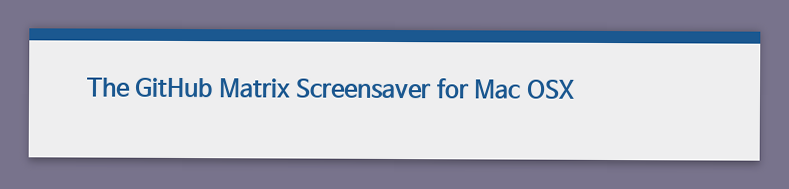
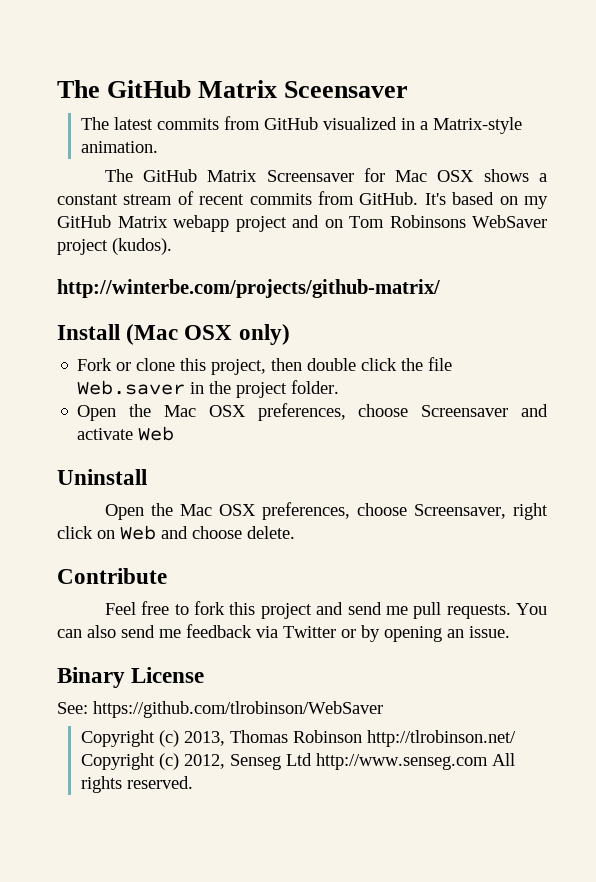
- The GitHub Matrix Screensaver for Mac OSX
+ The GitHub Matrix Sceensaver
+ The latest commits from GitHub visualized in a Matrix-style animation.
+ The GitHub Matrix Screensaver for Mac OSX shows a constant stream of recent commits from GitHub. It's based on my GitHub Matrix webapp project and on Tom Robinsons WebSaver project (kudos).
+ http://winterbe.com/projects/github-matrix/
+ Install (Mac OSX only)
+ Fork or clone this project, then double click the file Web.saver in the project folder.
+ Open the Mac OSX preferences, choose Screensaver and activate Web
+ Uninstall
+ Open the Mac OSX preferences, choose Screensaver, right click on Web and choose delete.
+ Contribute
+ Feel free to fork this project and send me pull requests. You can also send me feedback via Twitter or by opening an issue.
+ Binary License
+ See: https://github.com/tlrobinson/WebSaver
+ Copyright (c) 2013, Thomas Robinson http://tlrobinson.net/ Copyright (c) 2012, Senseg Ltd http://www.senseg.com All rights reserved.

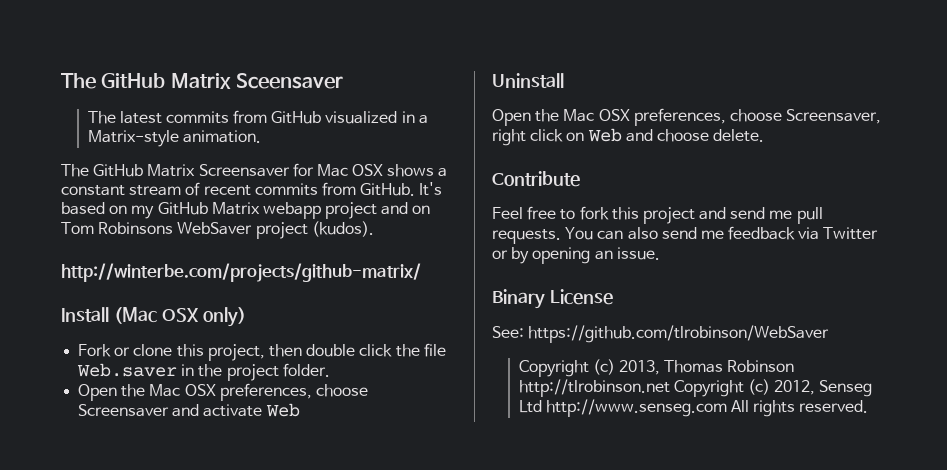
- Copyright (c) 2013, Thomas Robinson http://tlrobinson.net/ Copyright (c) 2012, Senseg Ltd http://www.senseg.com All rights reserved.
+ Copyright (c) 2013, Thomas Robinson http://tlrobinson.net Copyright (c) 2012, Senseg Ltd http://www.senseg.com All rights reserved.

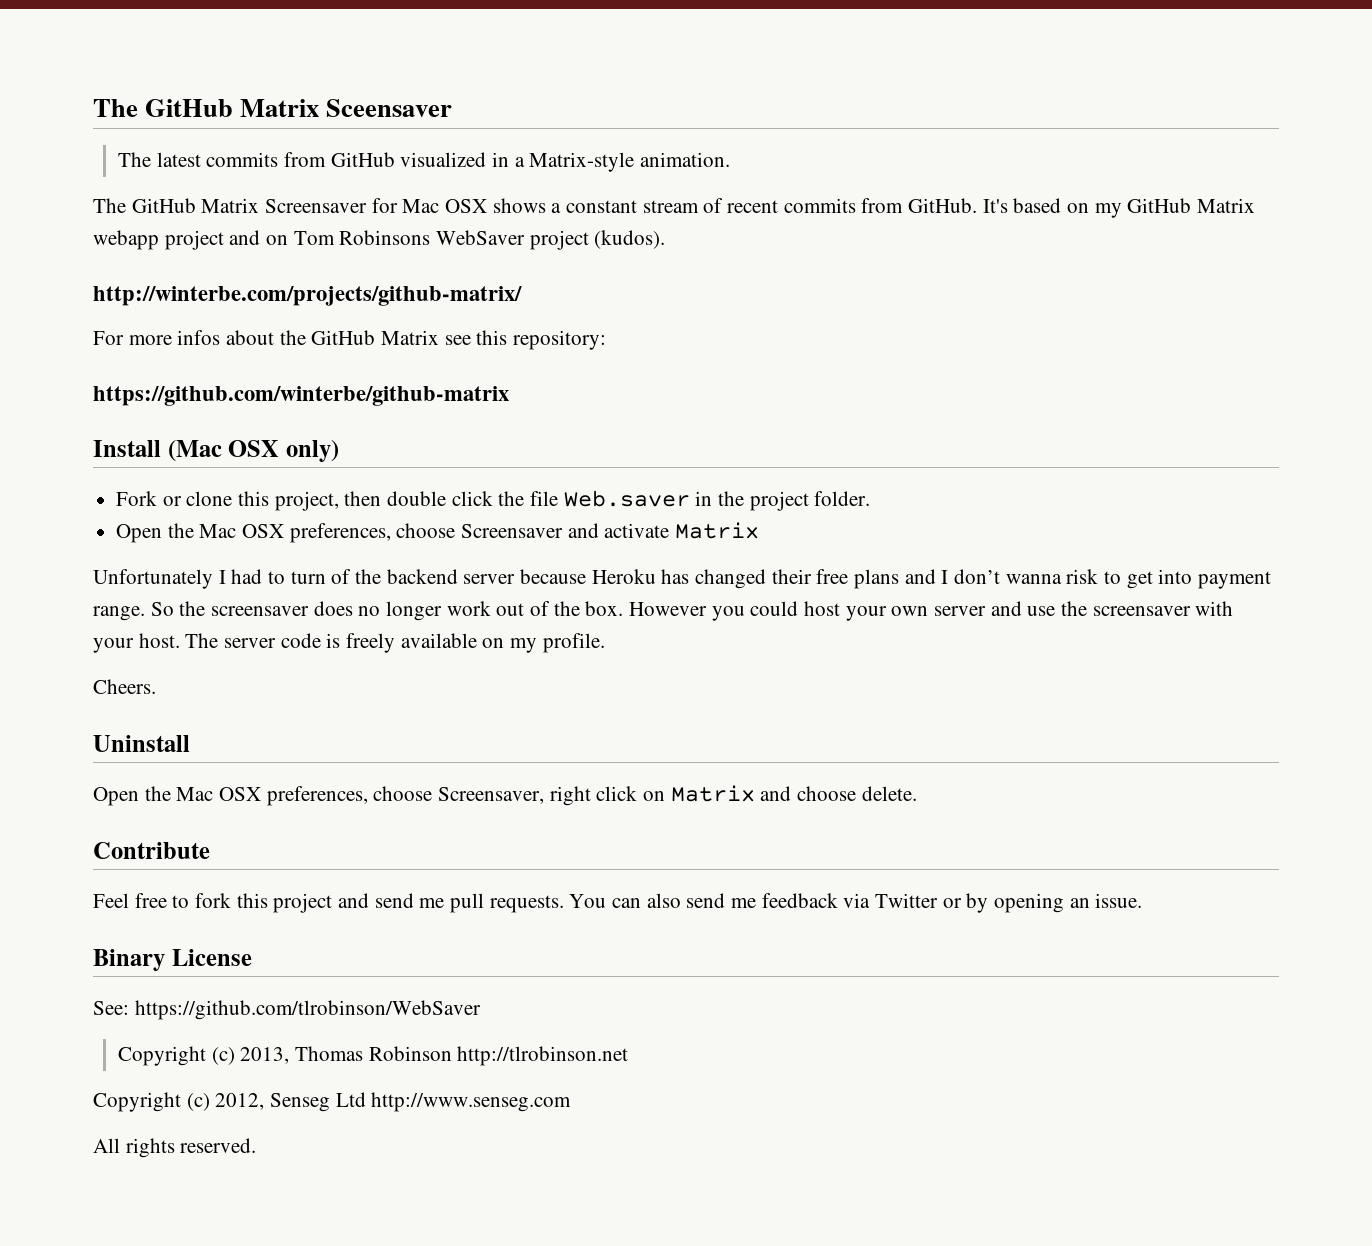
+ For more infos about the GitHub Matrix see this repository:
+ https://github.com/winterbe/github-matrix
- Open the Mac OSX preferences, choose Screensaver and activate Web
+ Open the Mac OSX preferences, choose Screensaver and activate Matrix
+ Unfortunately I had to turn of the backend server because Heroku has changed their free plans and I don’t wanna risk to get into payment range. So the screensaver does no longer work out of the box. However you could host your own server and use the screensaver with your host. The server code is freely available on my profile.
+ Cheers.
- Open the Mac OSX preferences, choose Screensaver, right click on Web and choose delete.
+ Open the Mac OSX preferences, choose Screensaver, right click on Matrix and choose delete.
- Copyright (c) 2013, Thomas Robinson http://tlrobinson.net Copyright (c) 2012, Senseg Ltd http://www.senseg.com All rights reserved.
+ Copyright (c) 2013, Thomas Robinson http://tlrobinson.net
+ Copyright (c) 2012, Senseg Ltd http://www.senseg.com
+ All rights reserved.

